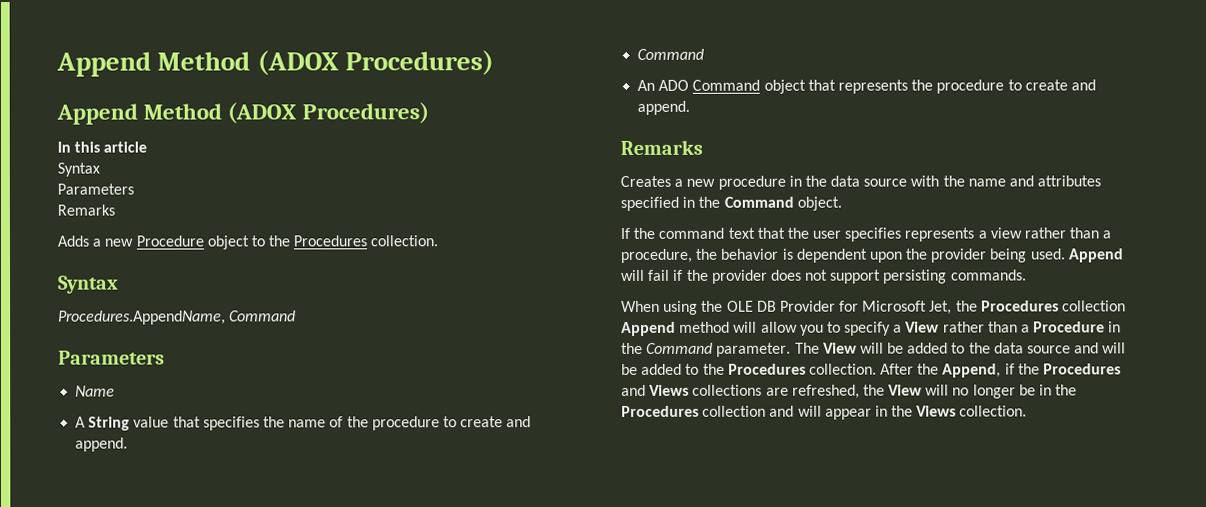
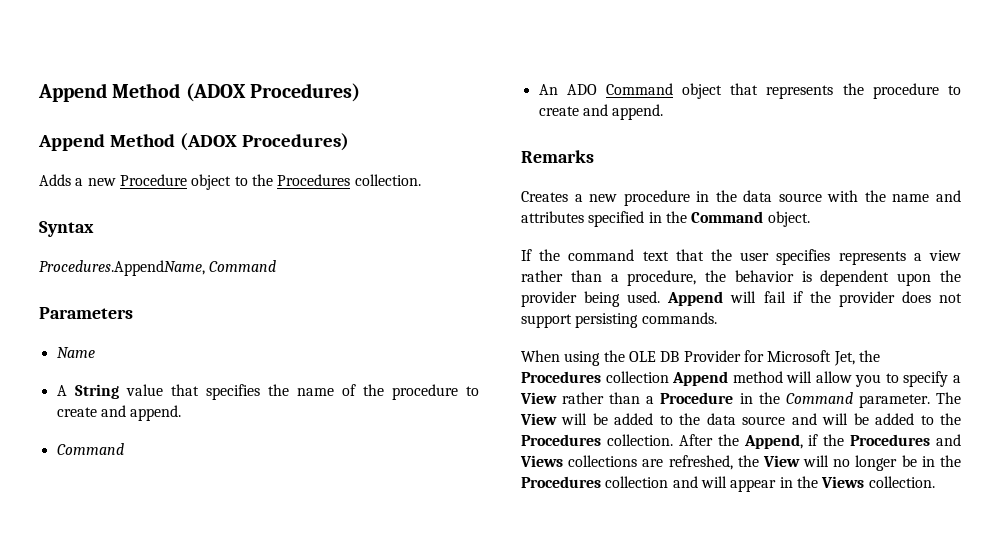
- In this article
- Syntax
- Parameters
- Remarks

